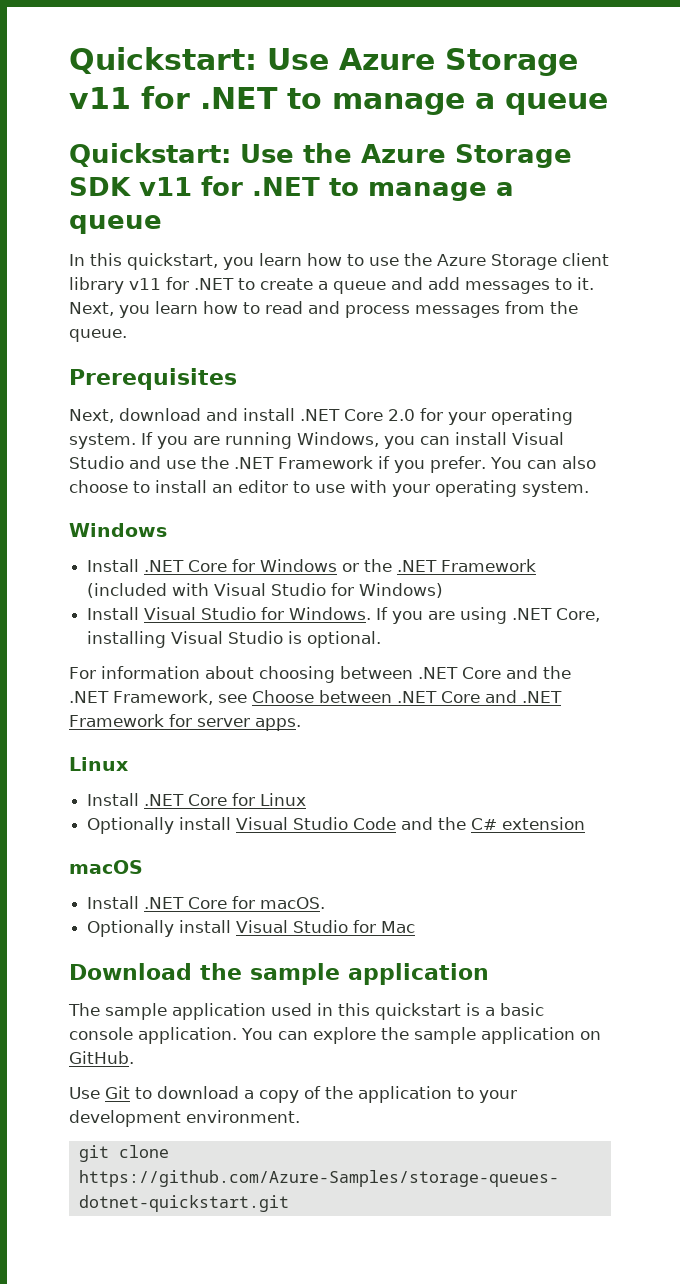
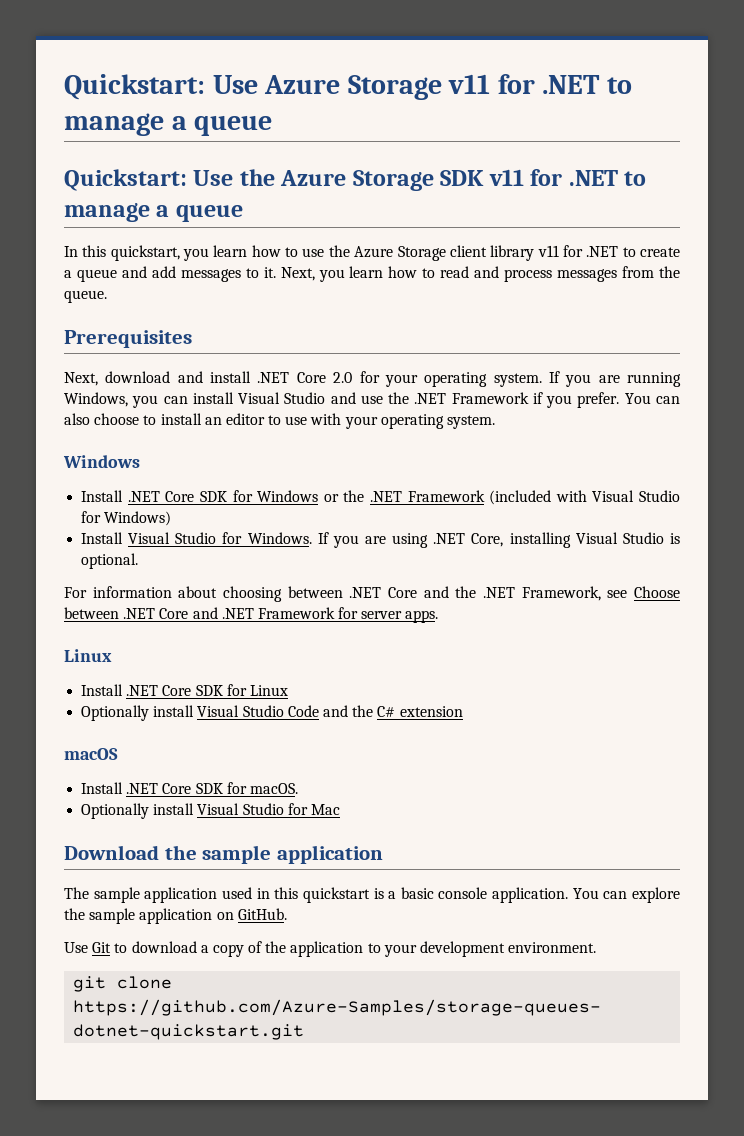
- Install .NET Core for Windows or the .NET Framework (included with Visual Studio for Windows)
+ Install .NET Core SDK for Windows or the .NET Framework (included with Visual Studio for Windows)
- Install .NET Core for Linux
+ Install .NET Core SDK for Linux
- Install .NET Core for macOS.
+ Install .NET Core SDK for macOS.

